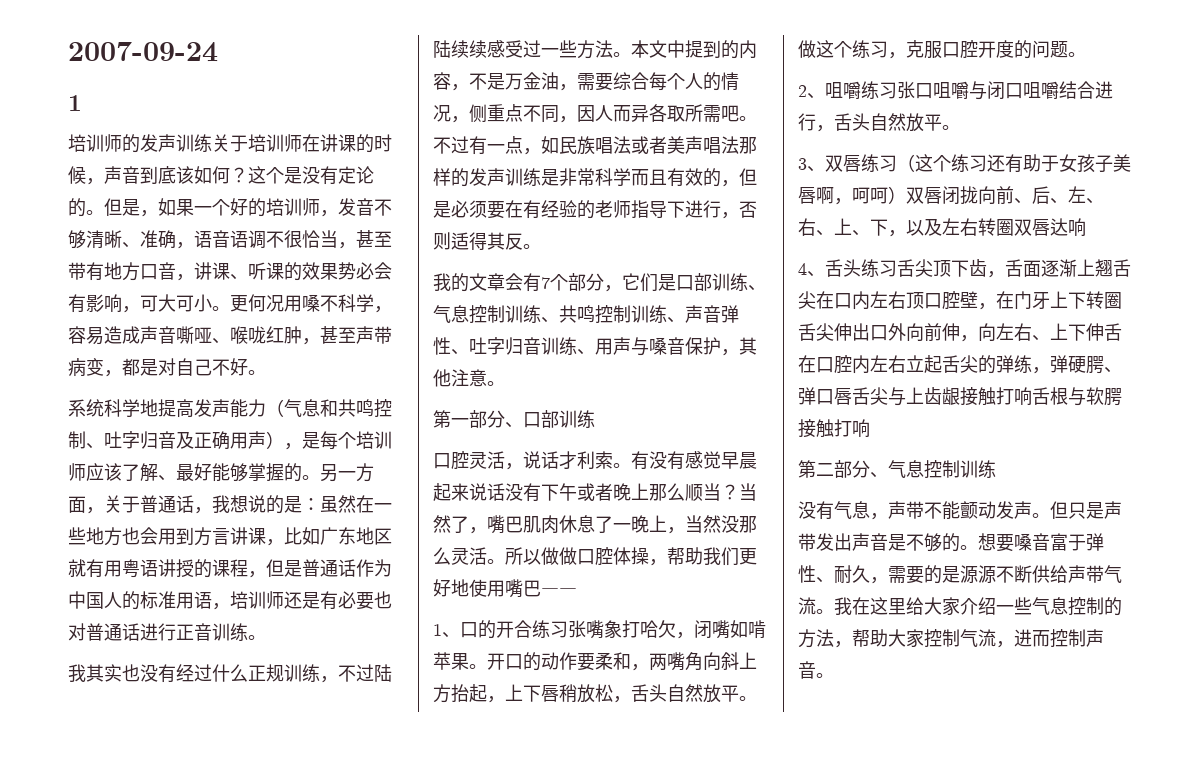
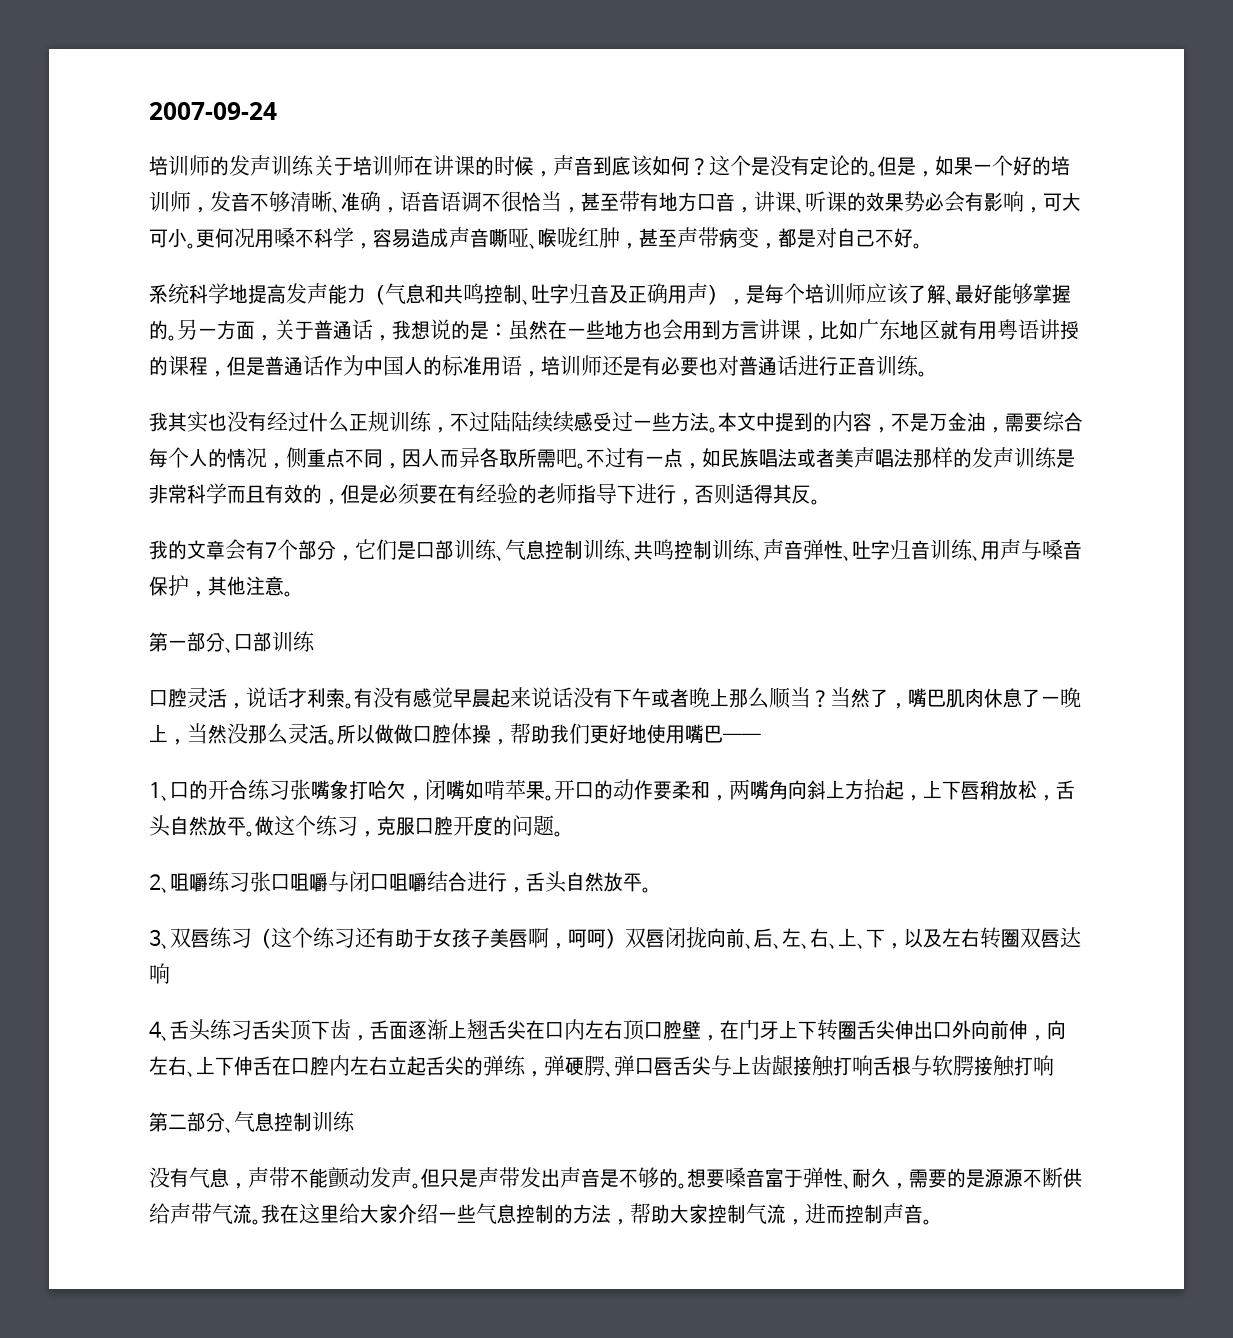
  2007-09-24
- 1

